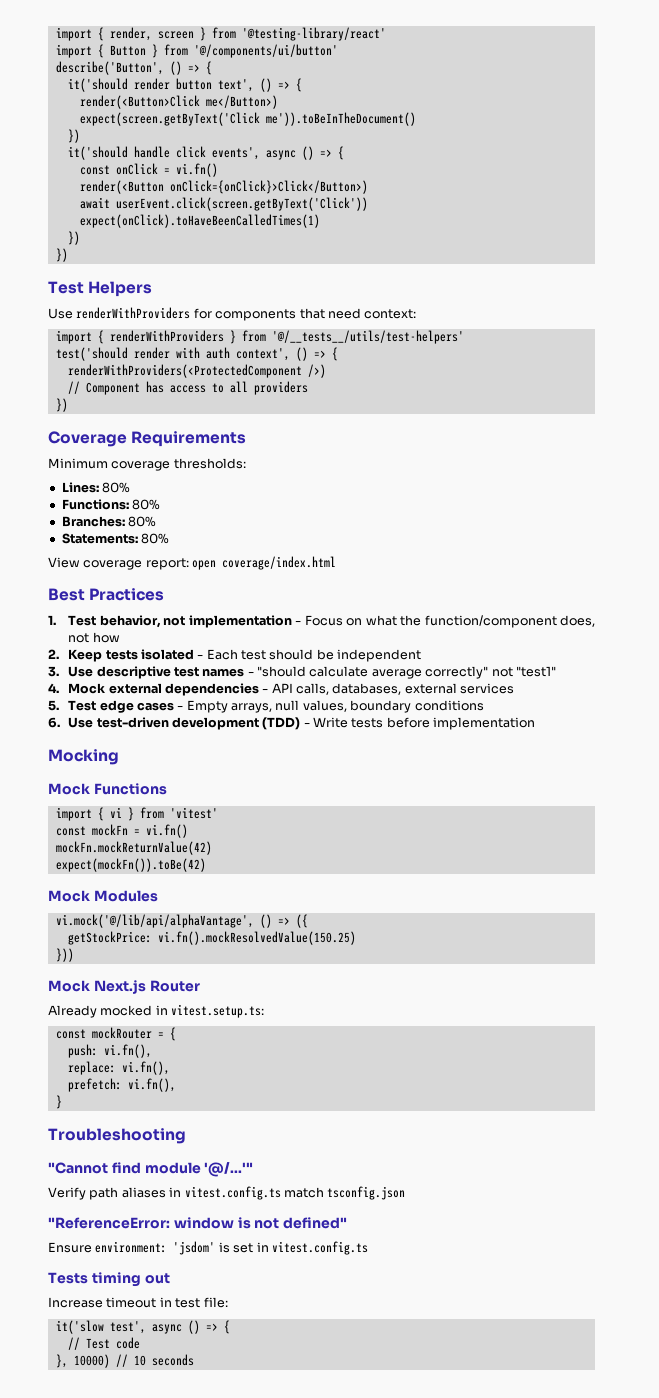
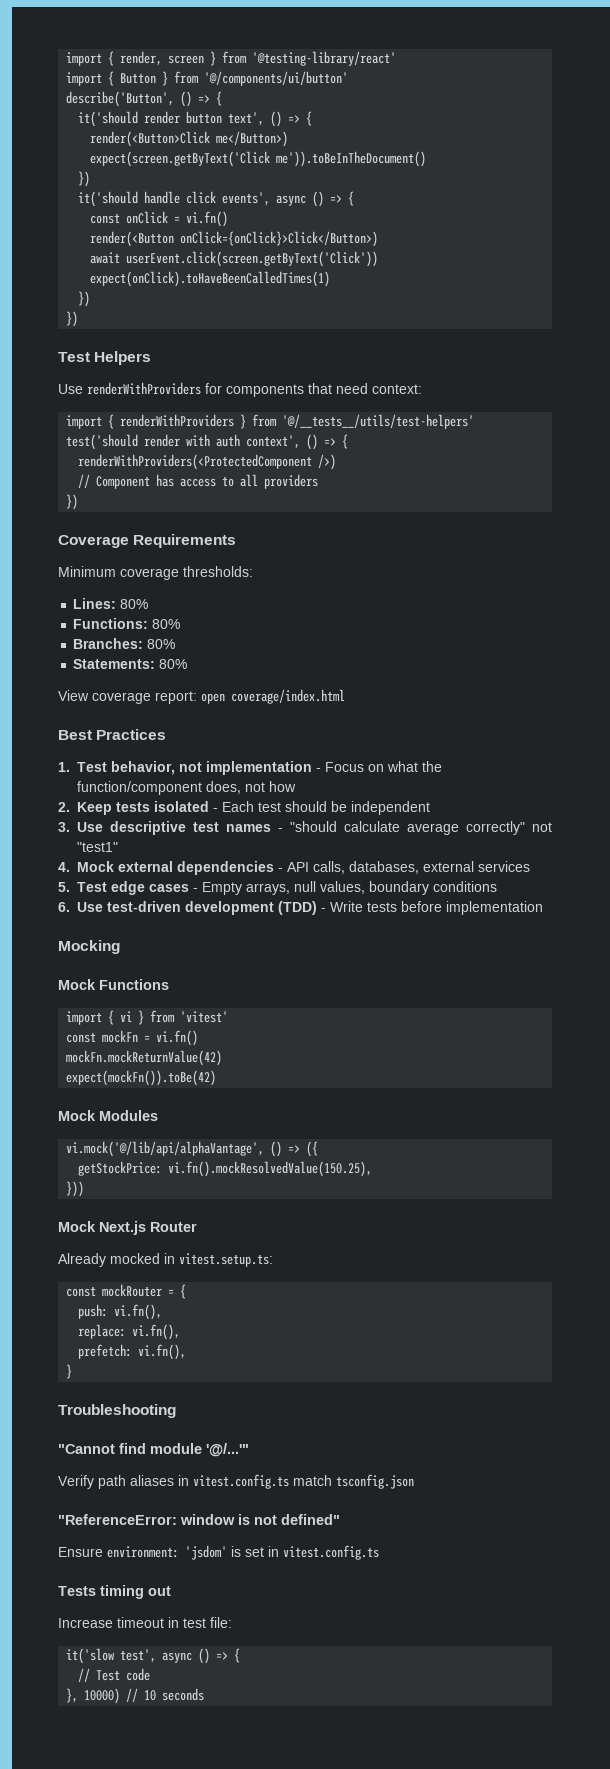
- getStockPrice: vi.fn().mockResolvedValue(150.25)
+ getStockPrice: vi.fn().mockResolvedValue(150.25),

